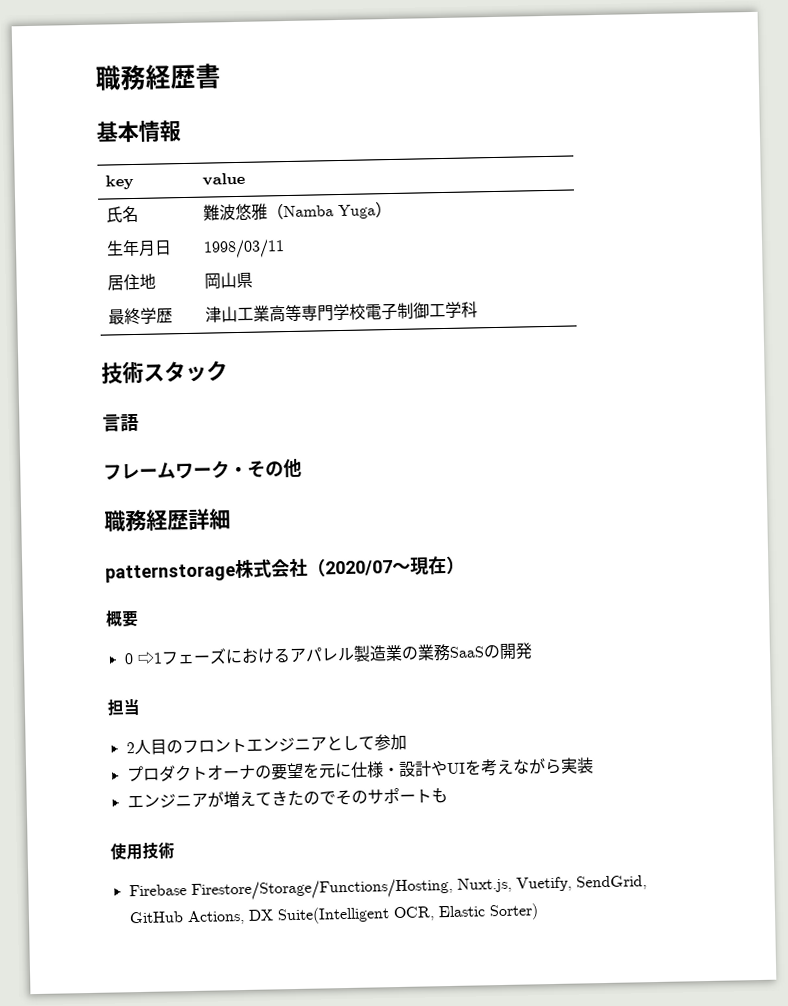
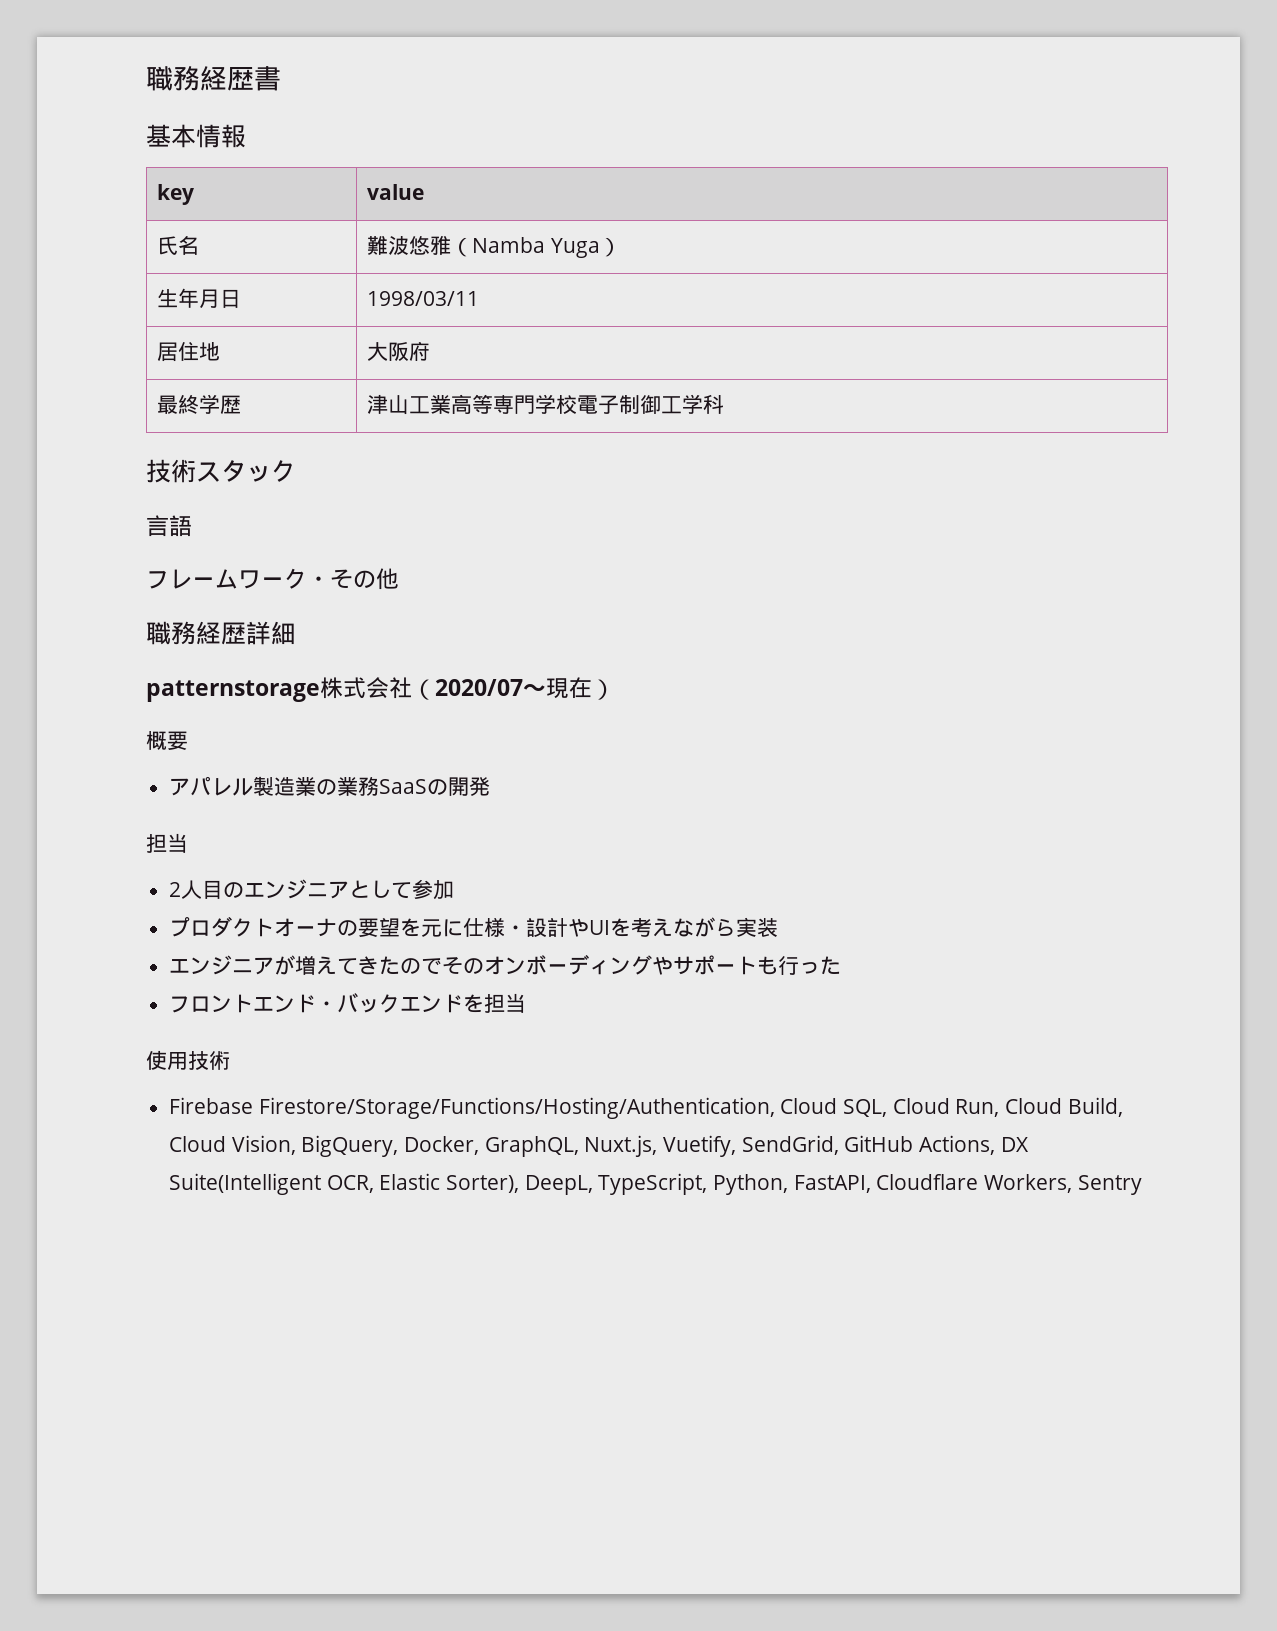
- 居住地 | 岡山県
+ 居住地 | 大阪府
- 0 ⇨1フェーズにおけるアパレル製造業の業務SaaSの開発
+ アパレル製造業の業務SaaSの開発
- 2人目のフロントエンジニアとして参加
+ 2人目のエンジニアとして参加
- エンジニアが増えてきたのでそのサポートも
+ エンジニアが増えてきたのでそのオンボーディングやサポートも行った
+ フロントエンド・バックエンドを担当
  使用技術
- Firebase Firestore/Storage/Functions/Hosting, Nuxt.js, Vuetify, SendGrid, GitHub Actions, DX Suite(Intelligent OCR, Elastic Sorter)
+ Firebase Firestore/Storage/Functions/Hosting/Authentication, Cloud SQL, Cloud Run, Cloud Build, Cloud Vision, BigQuery, Docker, GraphQL, Nuxt.js, Vuetify, SendGrid, GitHub Actions, DX Suite(Intelligent OCR, Elastic Sorter), DeepL, TypeScript, Python, FastAPI, Cloudflare Workers, Sentry

